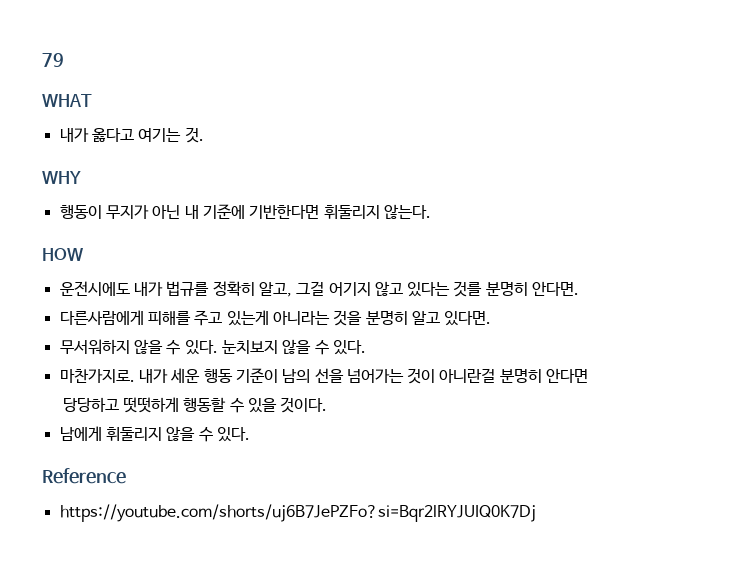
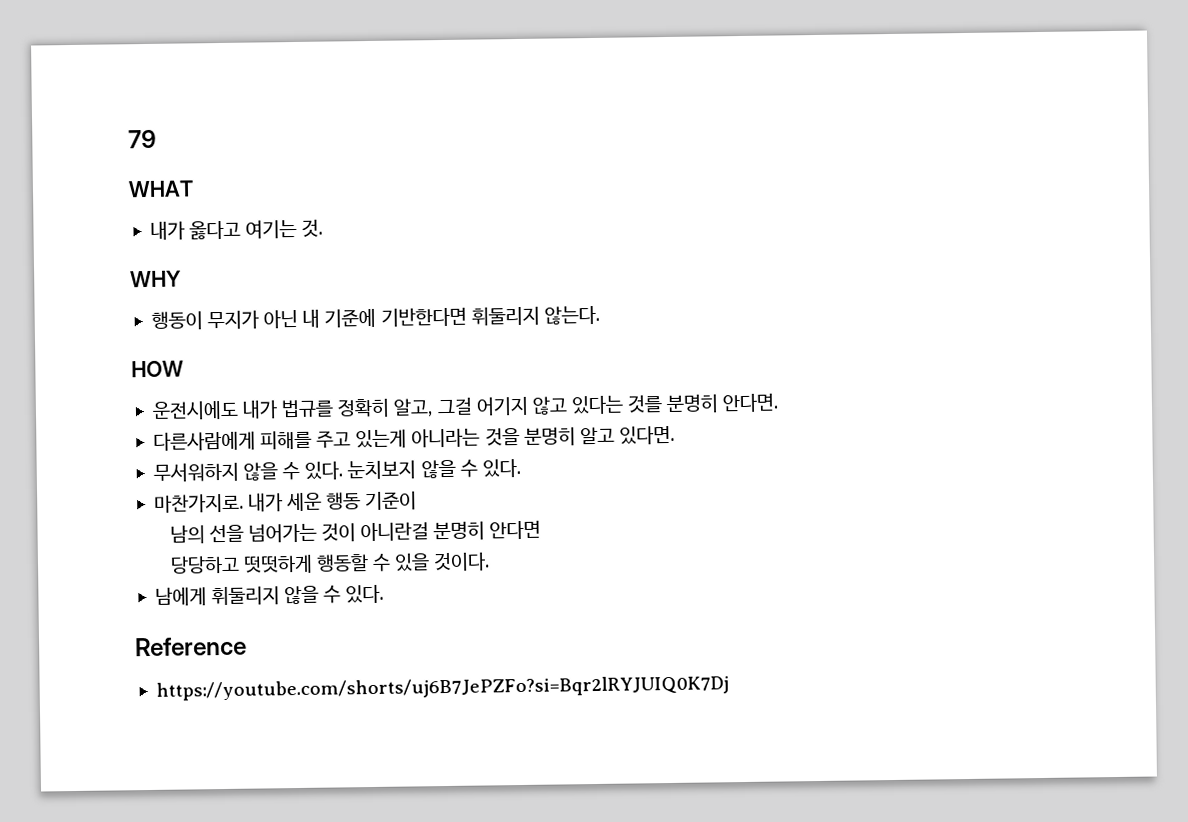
- 내가 세운 행동 기준이 남의 선을 넘어가는 것이 아니란걸 분명히 안다면
+ 내가 세운 행동 기준이
+ 남의 선을 넘어가는 것이 아니란걸 분명히 안다면

